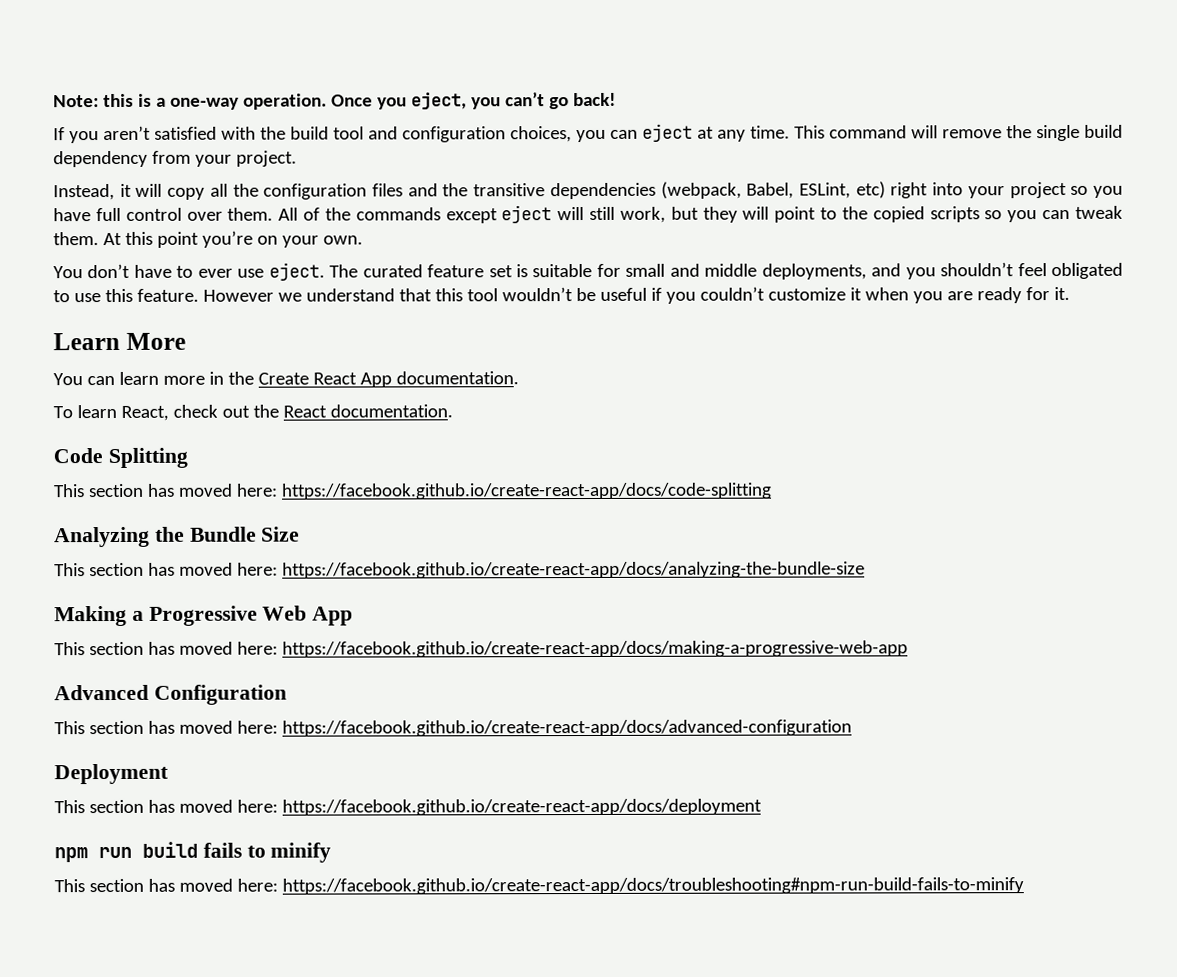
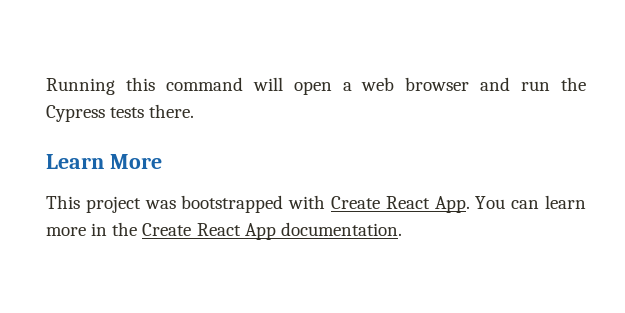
- Note: this is a one-way operation. Once you eject, you can’t go back!
- If you aren’t satisfied with the build tool and configuration choices, you can eject at any time. This command will remove the single build dependency from your project.
- Instead, it will copy all the configuration files and the transitive dependencies (webpack, Babel, ESLint, etc) right into your project so you have full control over them. All of the commands except eject will still work, but they will point to the copied scripts so you can tweak them. At this point you’re on your own.
- You don’t have to ever use eject. The curated feature set is suitable for small and middle deployments, and you shouldn’t feel obligated to use this feature. However we understand that this tool wouldn’t be useful if you couldn’t customize it when you are ready for it.
+ Running this command will open a web browser and run the Cypress tests there.
  Learn More
- You can learn more in the Create React App documentation.
+ This project was bootstrapped with Create React App. You can learn more in the Create React App documentation.
- To learn React, check out the React documentation.
- Code Splitting
- This section has moved here: https://facebook.github.io/create-react-app/docs/code-splitting
- Analyzing the Bundle Size
- This section has moved here: https://facebook.github.io/create-react-app/docs/analyzing-the-bundle-size
- Making a Progressive Web App
- This section has moved here: https://facebook.github.io/create-react-app/docs/making-a-progressive-web-app
- Advanced Configuration
- This section has moved here: https://facebook.github.io/create-react-app/docs/advanced-configuration
- Deployment
- This section has moved here: https://facebook.github.io/create-react-app/docs/deployment
- npm run build fails to minify
- This section has moved here: https://facebook.github.io/create-react-app/docs/troubleshooting#npm-run-build-fails-to-minify

